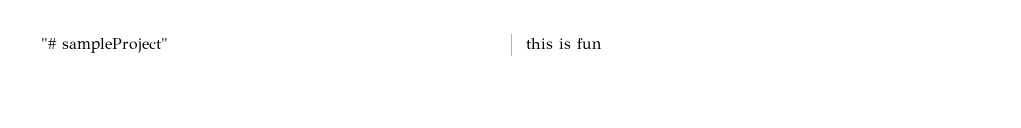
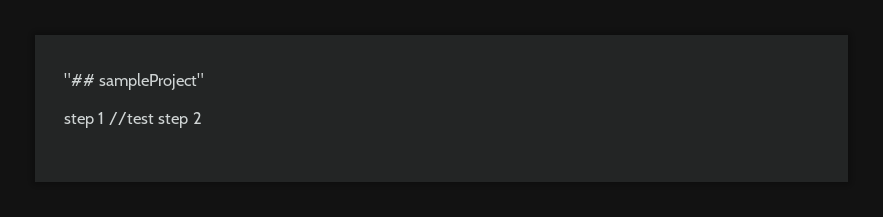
- "# sampleProject"
+ "## sampleProject"
- this is fun
+ step 1 //test step 2

